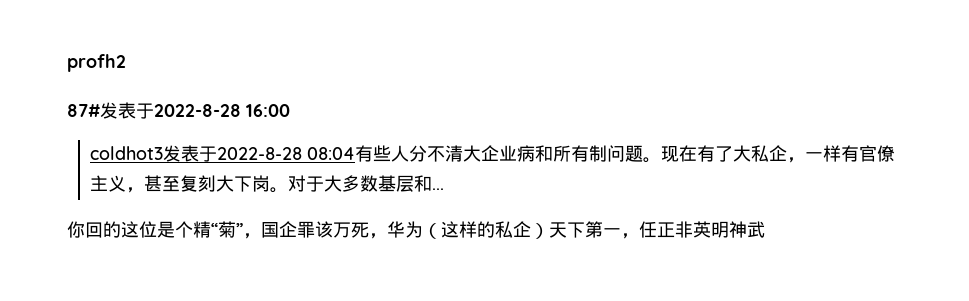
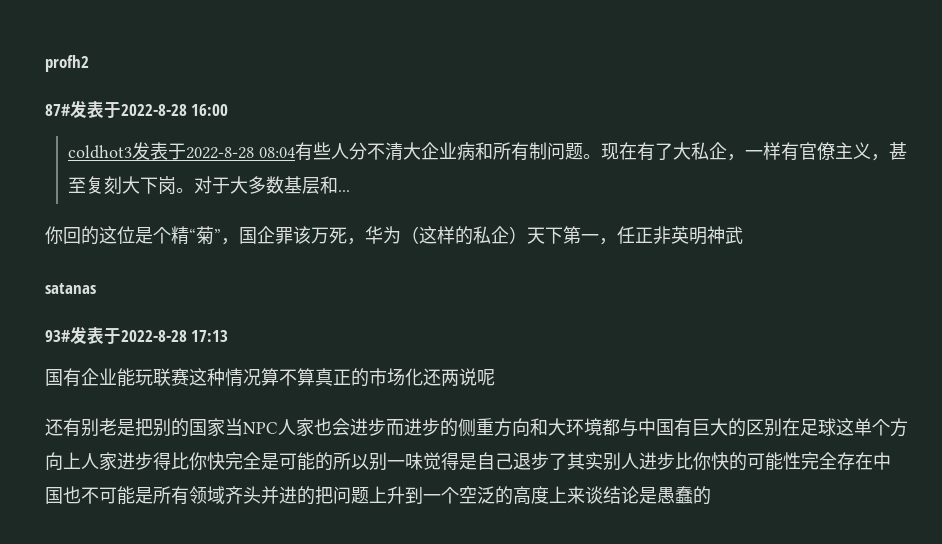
+ satanas
+ 93#发表于2022-8-28 17:13
+ 国有企业能玩联赛这种情况算不算真正的市场化还两说呢
+ 还有别老是把别的国家当NPC人家也会进步而进步的侧重方向和大环境都与中国有巨大的区别在足球这单个方向上人家进步得比你快完全是可能的所以别一味觉得是自己退步了其实别人进步比你快的可能性完全存在中国也不可能是所有领域齐头并进的把问题上升到一个空泛的高度上来谈结论是愚蠢的

